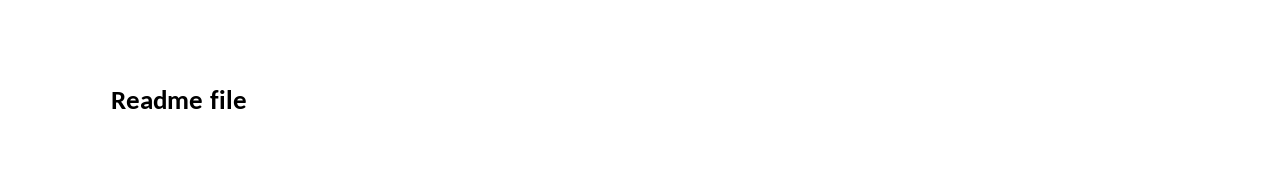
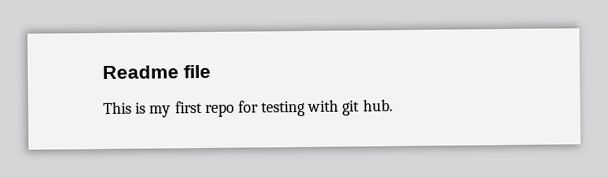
+ This is my first repo for testing with git hub.

